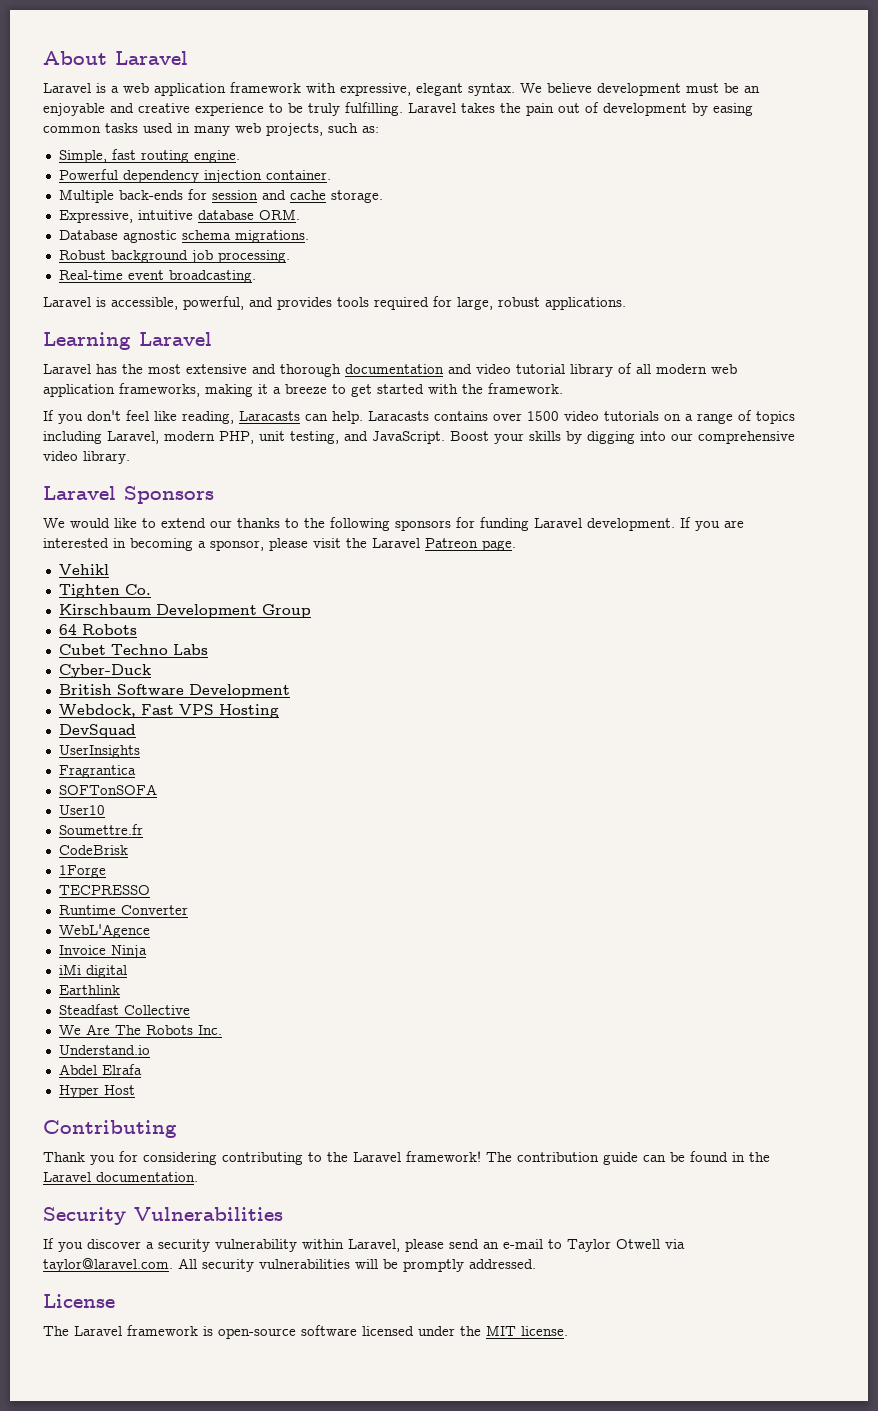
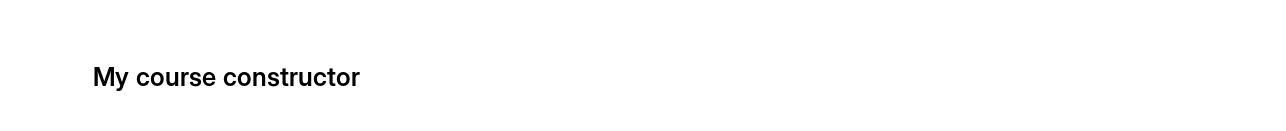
- About Laravel
- Laravel is a web application framework with expressive, elegant syntax. We believe development must be an enjoyable and creative experience to be truly fulfilling. Laravel takes the pain out of development by easing common tasks used in many web projects, such as:
- Simple, fast routing engine.
- Powerful dependency injection container.
- Multiple back-ends for session and cache storage.
- Expressive, intuitive database ORM.
- Database agnostic schema migrations.
- Robust background job processing.
- Real-time event broadcasting.
- Laravel is accessible, powerful, and provides tools required for large, robust applications.
- Learning Laravel
- Laravel has the most extensive and thorough documentation and video tutorial library of all modern web application frameworks, making it a breeze to get started with the framework.
- If you don't feel like reading, Laracasts can help. Laracasts contains over 1500 video tutorials on a range of topics including Laravel, modern PHP, unit testing, and JavaScript. Boost your skills by digging into our comprehensive video library.
- Laravel Sponsors
- We would like to extend our thanks to the following sponsors for funding Laravel development. If you are interested in becoming a sponsor, please visit the Laravel Patreon page.
- Vehikl
- Tighten Co.
- Kirschbaum Development Group
- 64 Robots
- Cubet Techno Labs
- Cyber-Duck
- British Software Development
- Webdock, Fast VPS Hosting
- DevSquad
- UserInsights
- Fragrantica
- SOFTonSOFA
- User10
- Soumettre.fr
- CodeBrisk
- 1Forge
- TECPRESSO
- Runtime Converter
- WebL'Agence
- Invoice Ninja
- iMi digital
- Earthlink
- Steadfast Collective
- We Are The Robots Inc.
- Understand.io
- Abdel Elrafa
- Hyper Host
- Contributing
- Thank you for considering contributing to the Laravel framework! The contribution guide can be found in the Laravel documentation.
- Security Vulnerabilities
- If you discover a security vulnerability within Laravel, please send an e-mail to Taylor Otwell via taylor@laravel.com. All security vulnerabilities will be promptly addressed.
- License
- The Laravel framework is open-source software licensed under the MIT license.
+ My course constructor

